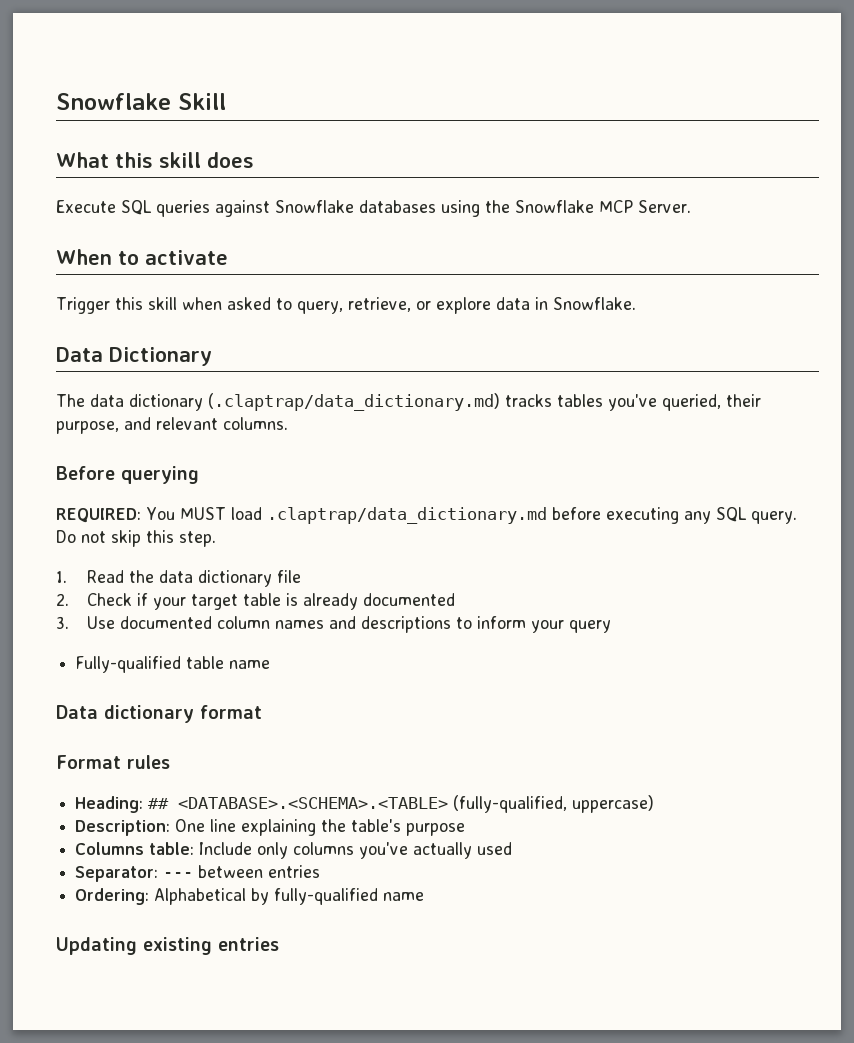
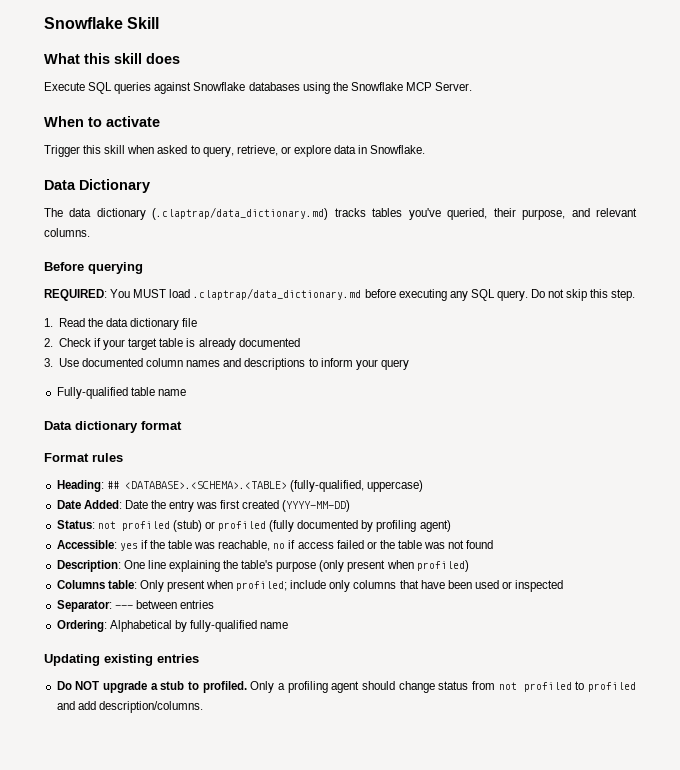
+ Date Added: Date the entry was first created (YYYY-MM-DD)
+ Status: not profiled (stub) or profiled (fully documented by profiling agent)
+ Accessible: yes if the table was reachable, no if access failed or the table was not found
- Description: One line explaining the table's purpose
- Columns table: Include only columns you've actually used
+ Description: One line explaining the table's purpose (only present when profiled)
+ Columns table: Only present when profiled; include only columns that have been used or inspected
+ Do NOT upgrade a stub to profiled. Only a profiling agent should change status from not profiled to profiled and add description/columns.

